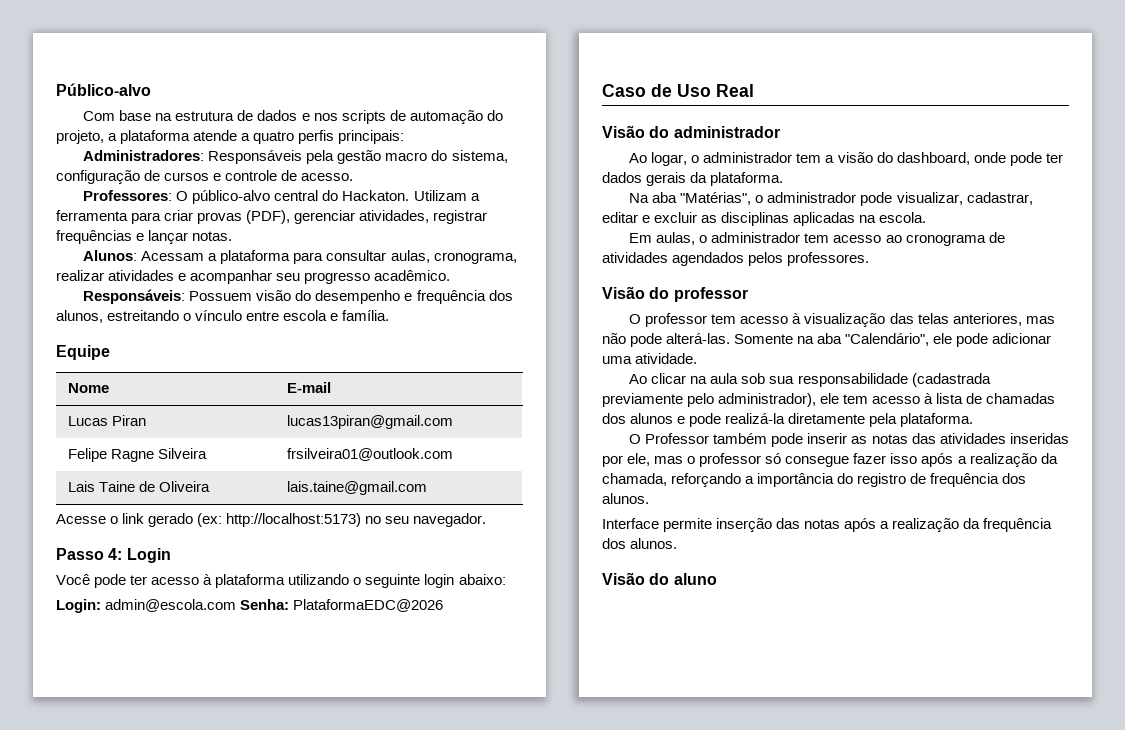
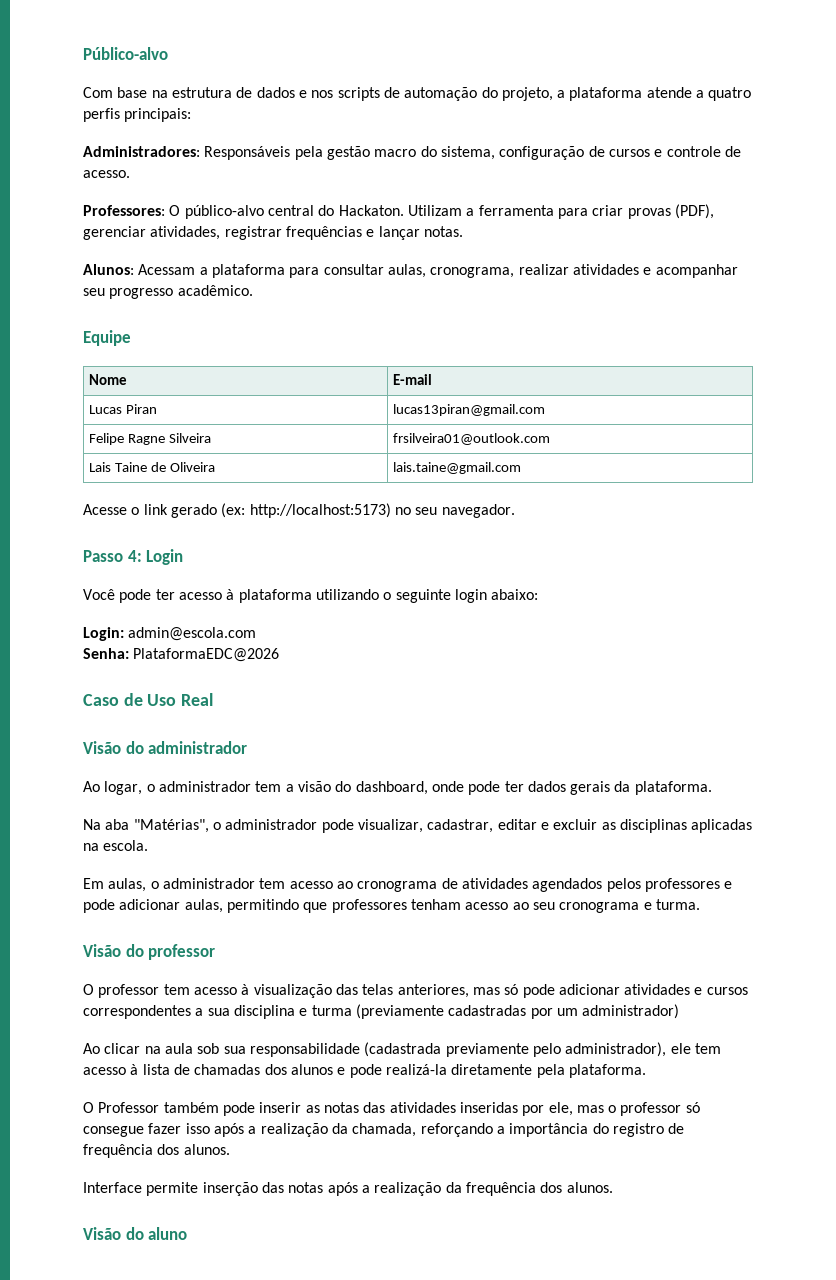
- Responsáveis: Possuem visão do desempenho e frequência dos alunos, estreitando o vínculo entre escola e família.
- Login: admin@escola.com Senha: PlataformaEDC@2026
+ Login: admin@escola.com
+ Senha: PlataformaEDC@2026
- Em aulas, o administrador tem acesso ao cronograma de atividades agendados pelos professores.
+ Em aulas, o administrador tem acesso ao cronograma de atividades agendados pelos professores e pode adicionar aulas, permitindo que professores tenham acesso ao seu cronograma e turma.
- O professor tem acesso à visualização das telas anteriores, mas não pode alterá-las. Somente na aba "Calendário", ele pode adicionar uma atividade.
+ O professor tem acesso à visualização das telas anteriores, mas só pode adicionar atividades e cursos correspondentes a sua disciplina e turma (previamente cadastradas por um administrador)

